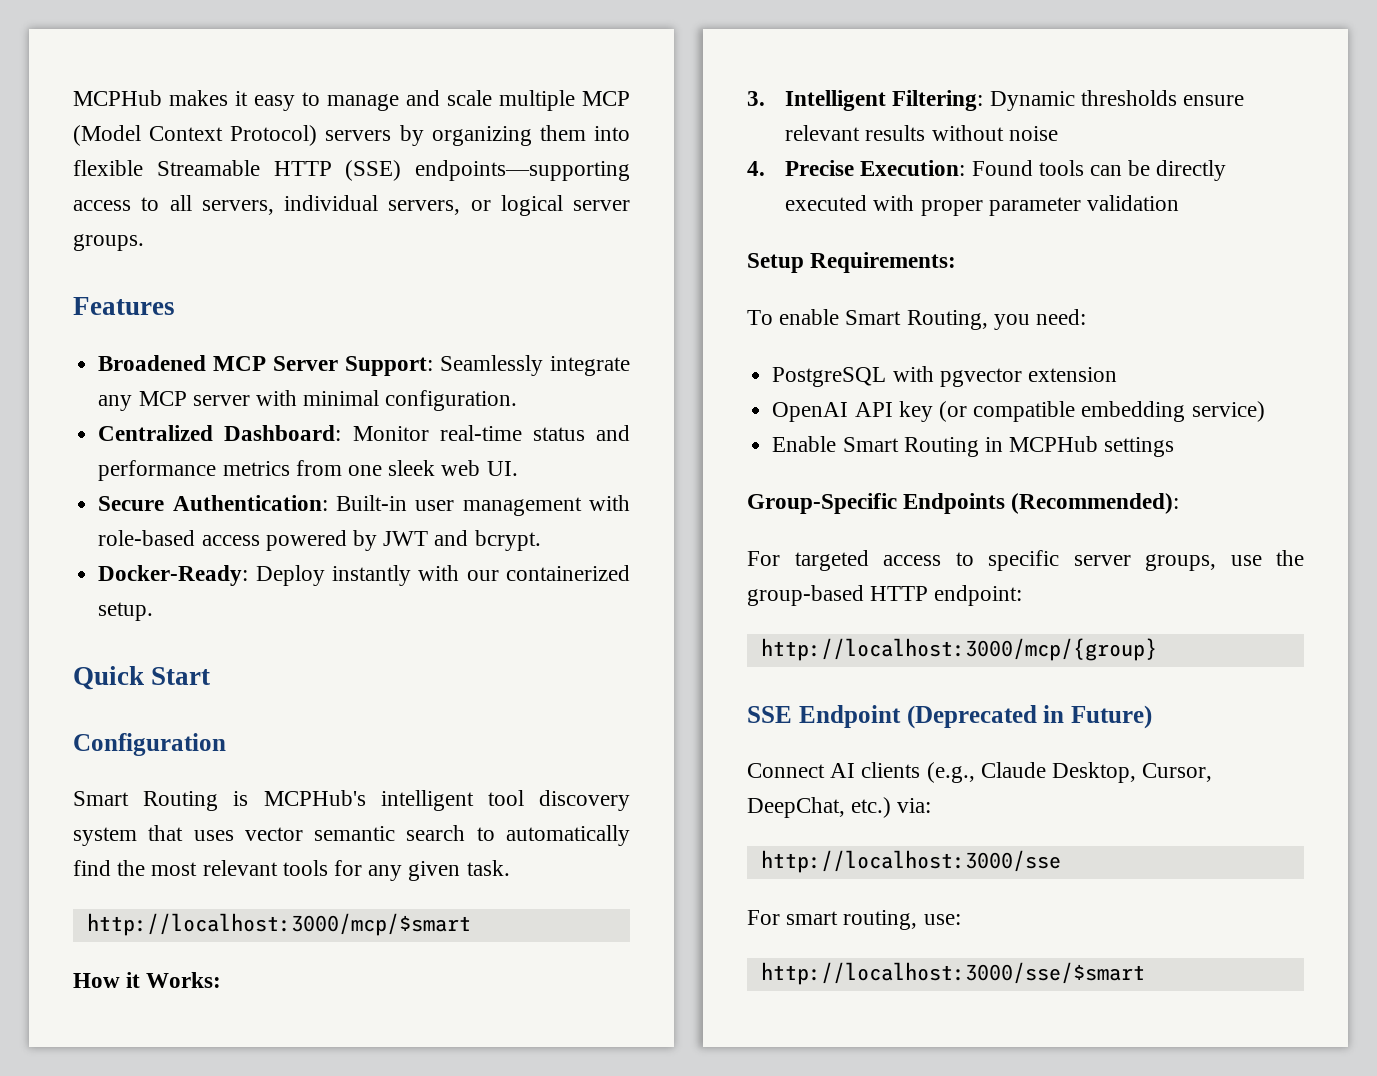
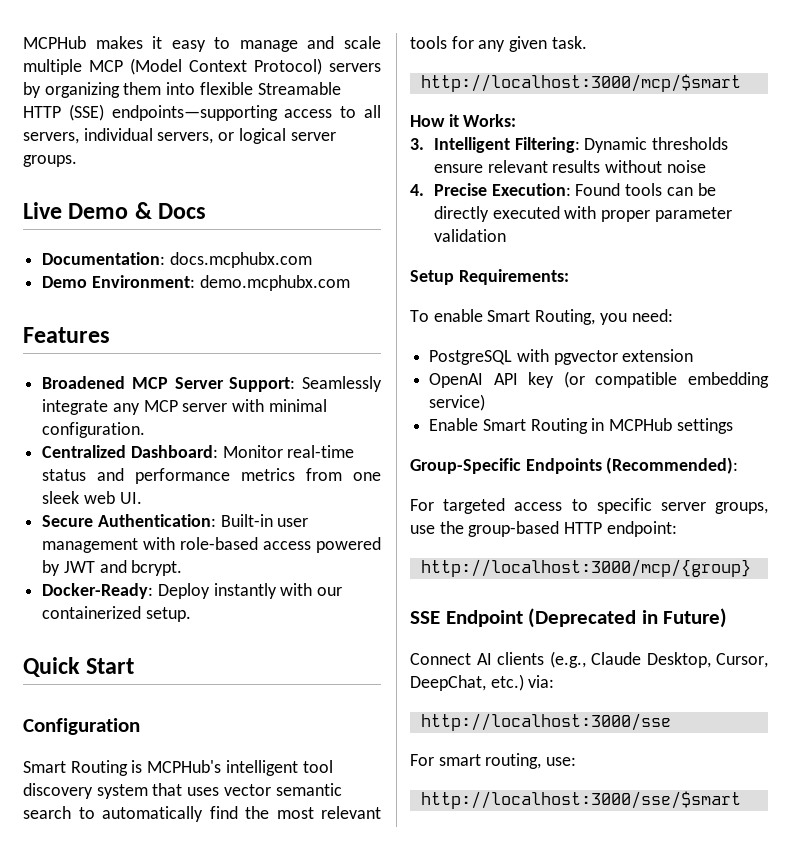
+ Live Demo & Docs
+ Documentation: docs.mcphubx.com
+ Demo Environment: demo.mcphubx.com

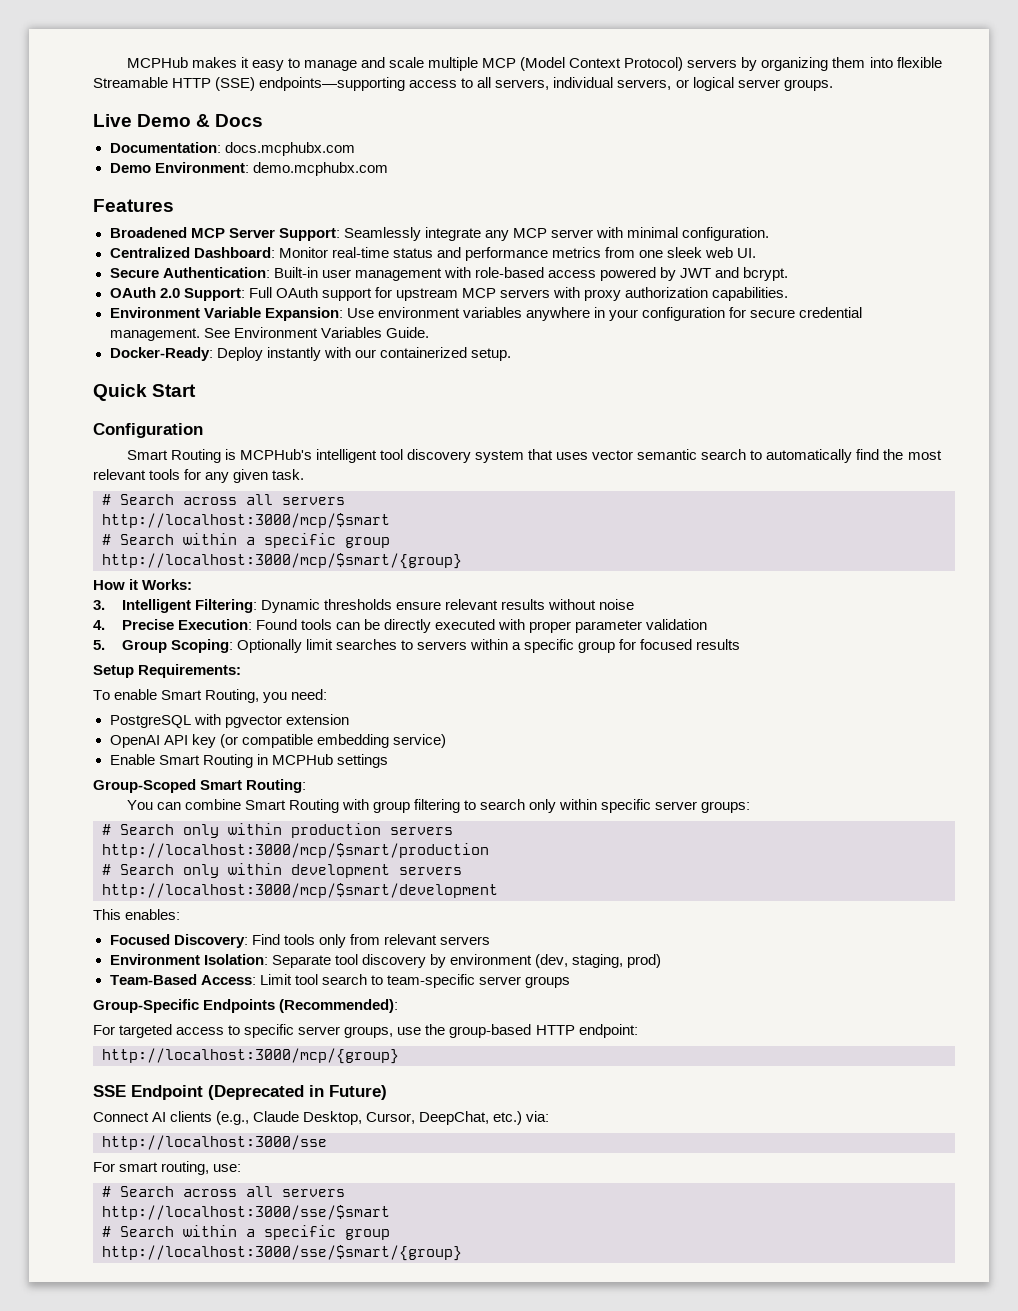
+ OAuth 2.0 Support: Full OAuth support for upstream MCP servers with proxy authorization capabilities.
+ Environment Variable Expansion: Use environment variables anywhere in your configuration for secure credential management. See Environment Variables Guide.
  Smart Routing is MCPHub's intelligent tool discovery system that uses vector semantic search to automatically find the most relevant tools for any given task.
+ # Search across all servers
  http://localhost:3000/mcp/$smart
+ # Search within a specific group
+ http://localhost:3000/mcp/$smart/{group}
+ 5. Group Scoping: Optionally limit searches to servers within a specific group for focused results
+ Group-Scoped Smart Routing:
+ You can combine Smart Routing with group filtering to search only within specific server groups:
+ # Search only within production servers
+ http://localhost:3000/mcp/$smart/production
+ # Search only within development servers
+ http://localhost:3000/mcp/$smart/development
+ This enables:
+ Focused Discovery: Find tools only from relevant servers
+ Environment Isolation: Separate tool discovery by environment (dev, staging, prod)
+ Team-Based Access: Limit tool search to team-specific server groups
  For smart routing, use:
+ # Search across all servers
  http://localhost:3000/sse/$smart
+ # Search within a specific group
+ http://localhost:3000/sse/$smart/{group}

